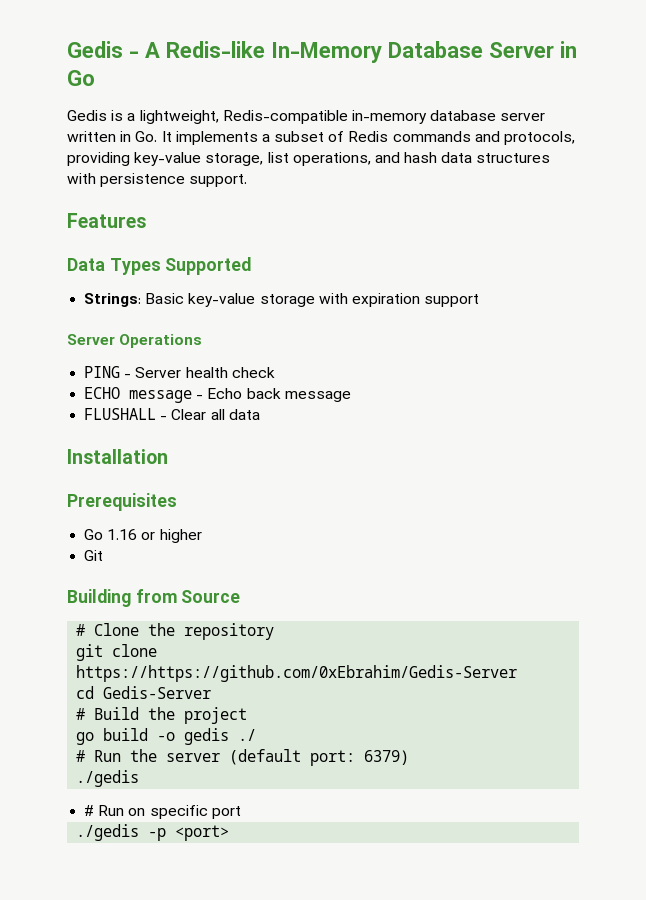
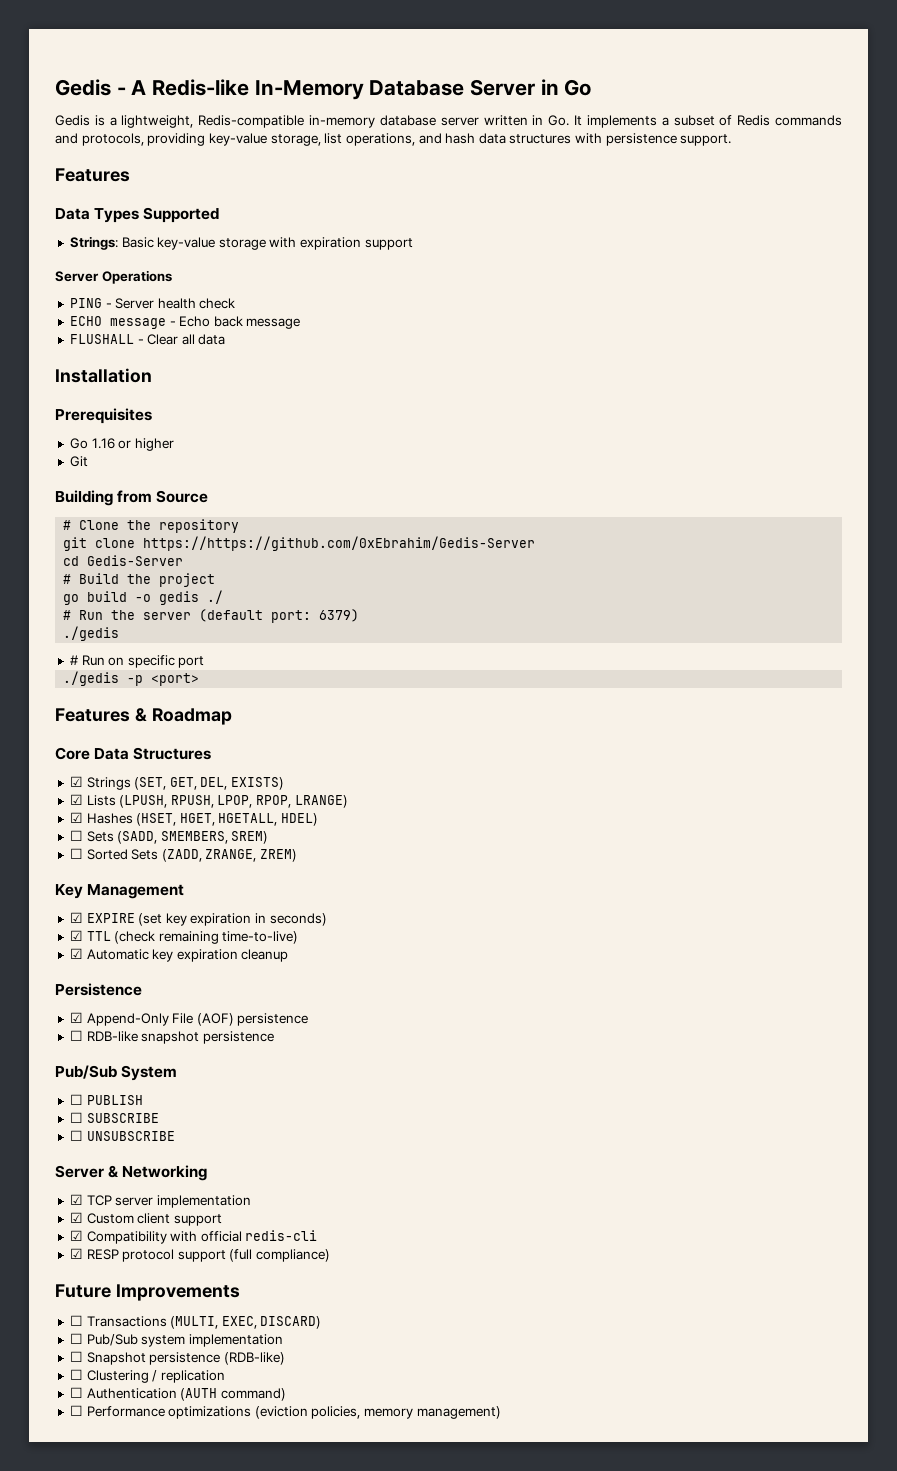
+ Features & Roadmap
+ Core Data Structures
+ ☑ Strings (SET, GET, DEL, EXISTS)
+ ☑ Lists (LPUSH, RPUSH, LPOP, RPOP, LRANGE)
+ ☑ Hashes (HSET, HGET, HGETALL, HDEL)
+ ☐ Sets (SADD, SMEMBERS, SREM)
+ ☐ Sorted Sets (ZADD, ZRANGE, ZREM)
+ Key Management
+ ☑ EXPIRE (set key expiration in seconds)
+ ☑ TTL (check remaining time-to-live)
+ ☑ Automatic key expiration cleanup
+ Persistence
+ ☑ Append-Only File (AOF) persistence
+ ☐ RDB-like snapshot persistence
+ Pub/Sub System
+ ☐ PUBLISH
+ ☐ SUBSCRIBE
+ ☐ UNSUBSCRIBE
+ Server & Networking
+ ☑ TCP server implementation
+ ☑ Custom client support
+ ☑ Compatibility with official redis-cli
+ ☑ RESP protocol support (full compliance)
+ Future Improvements
+ ☐ Transactions (MULTI, EXEC, DISCARD)
+ ☐ Pub/Sub system implementation
+ ☐ Snapshot persistence (RDB-like)
+ ☐ Clustering / replication
+ ☐ Authentication (AUTH command)
+ ☐ Performance optimizations (eviction policies, memory management)

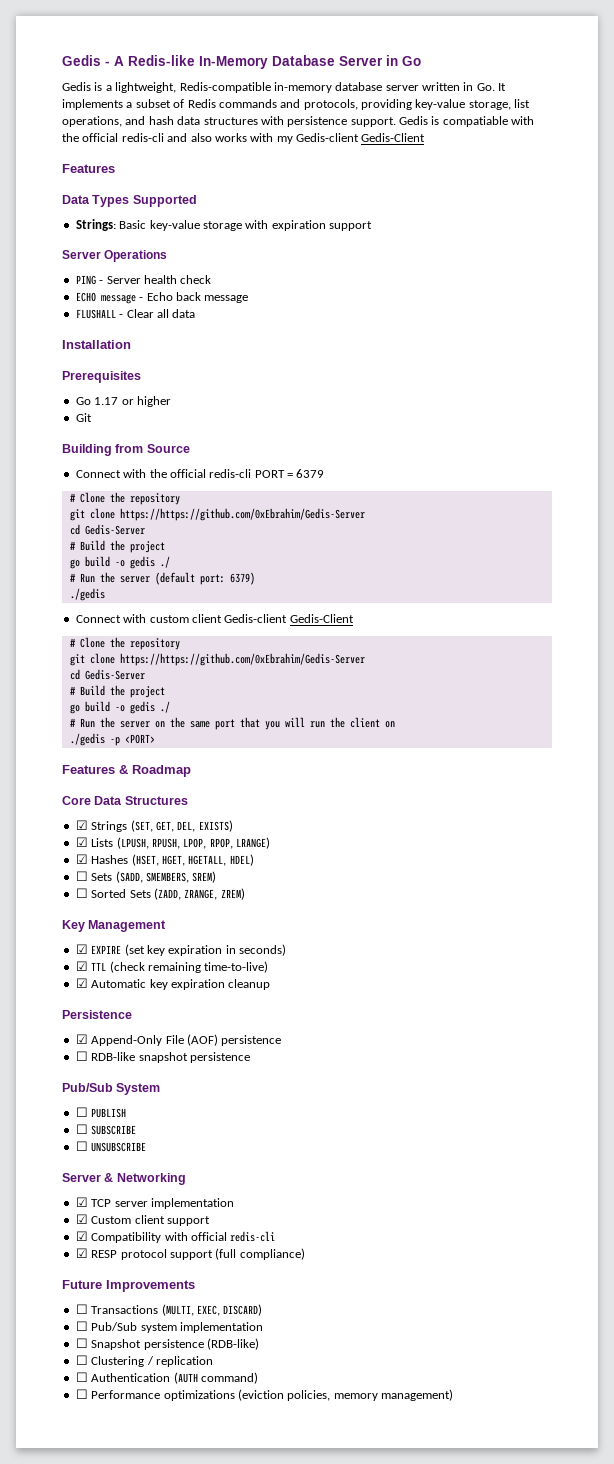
+ Gedis is compatiable with the official redis-cli and also works with my Gedis-client Gedis-Client
- Go 1.16 or higher
+ Go 1.17 or higher
+ Connect with the official redis-cli PORT = 6379
- # Run on specific port
+ Connect with custom client Gedis-client Gedis-Client
+ # Clone the repository
+ git clone https://https://github.com/0xEbrahim/Gedis-Server
+ cd Gedis-Server
+ # Build the project
+ go build -o gedis ./
+ # Run the server on the same port that you will run the client on
- ./gedis -p <port>
+ ./gedis -p <PORT>

